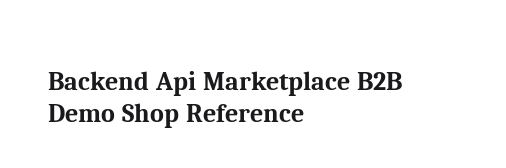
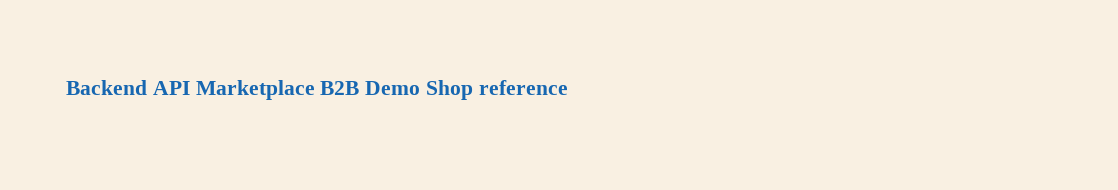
- Backend Api Marketplace B2B Demo Shop Reference
+ Backend API Marketplace B2B Demo Shop reference

